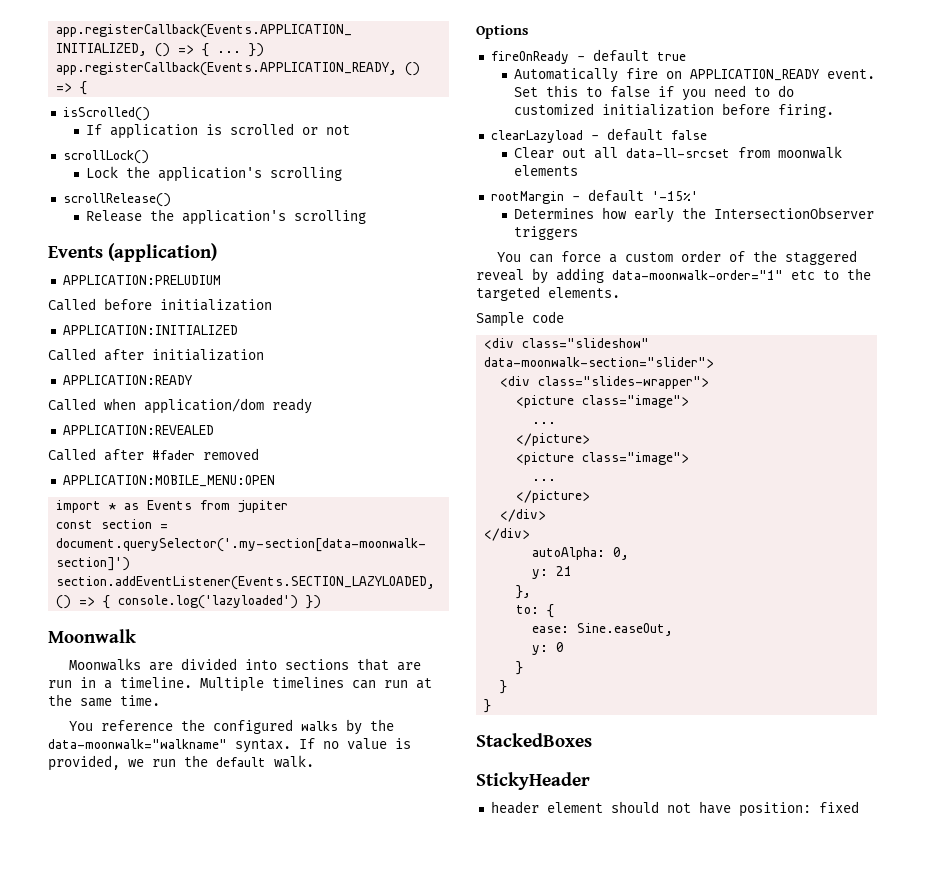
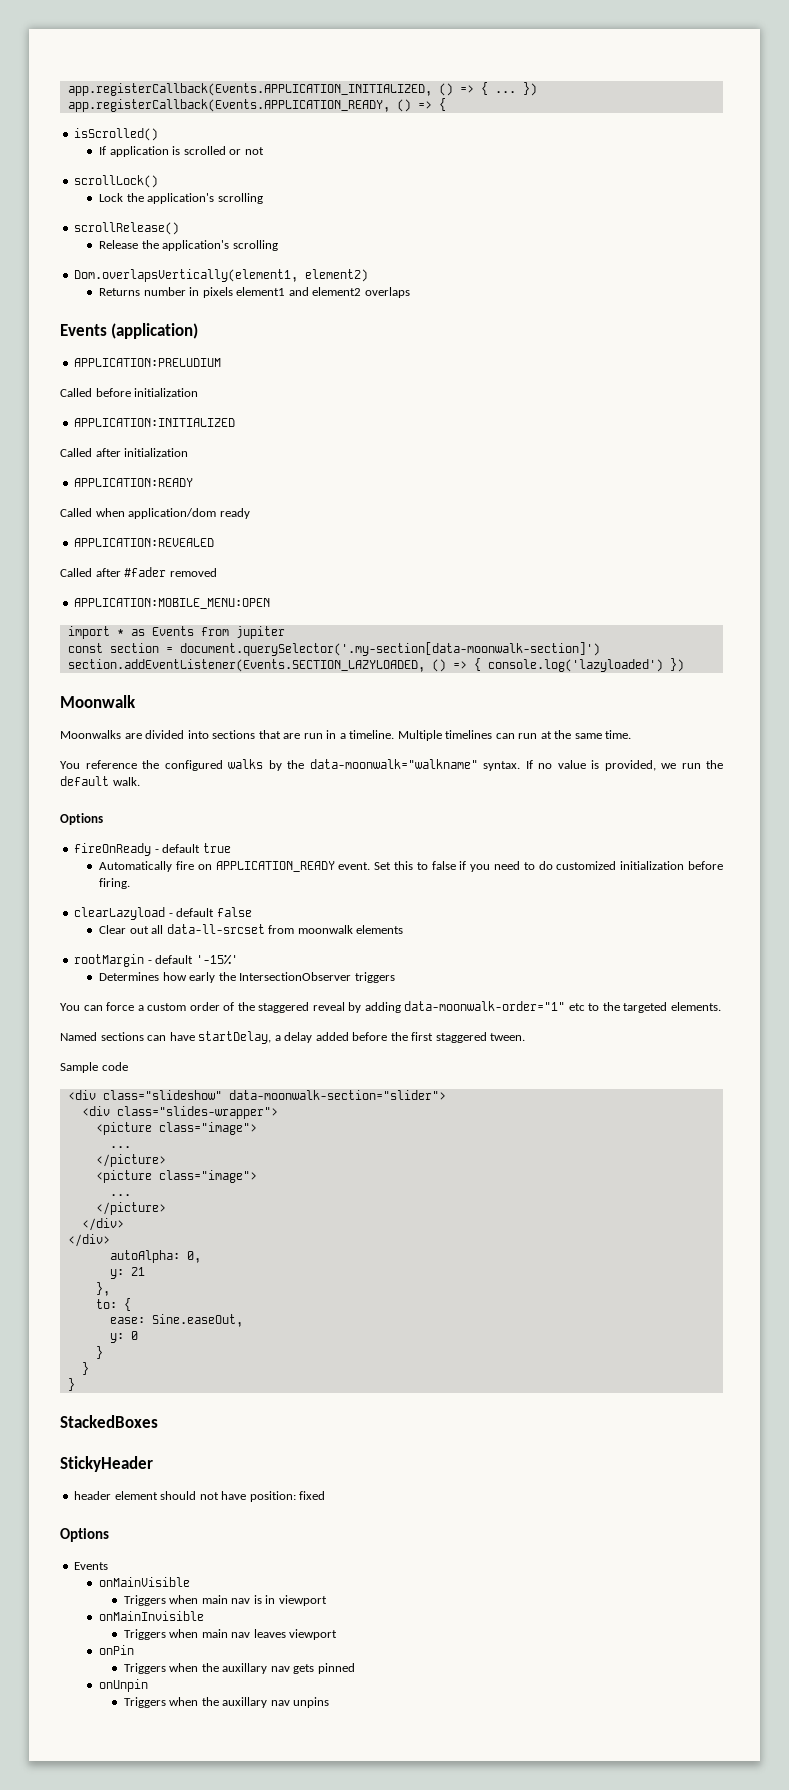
+ Dom.overlapsVertically(element1, element2)
+ Returns number in pixels element1 and element2 overlaps
+ Named sections can have startDelay, a delay added before the first staggered tween.
  header element should not have position: fixed
+ Options
+ Events
+ onMainVisible
+ Triggers when main nav is in viewport
+ onMainInvisible
+ Triggers when main nav leaves viewport
+ onPin
+ Triggers when the auxillary nav gets pinned
+ onUnpin
+ Triggers when the auxillary nav unpins

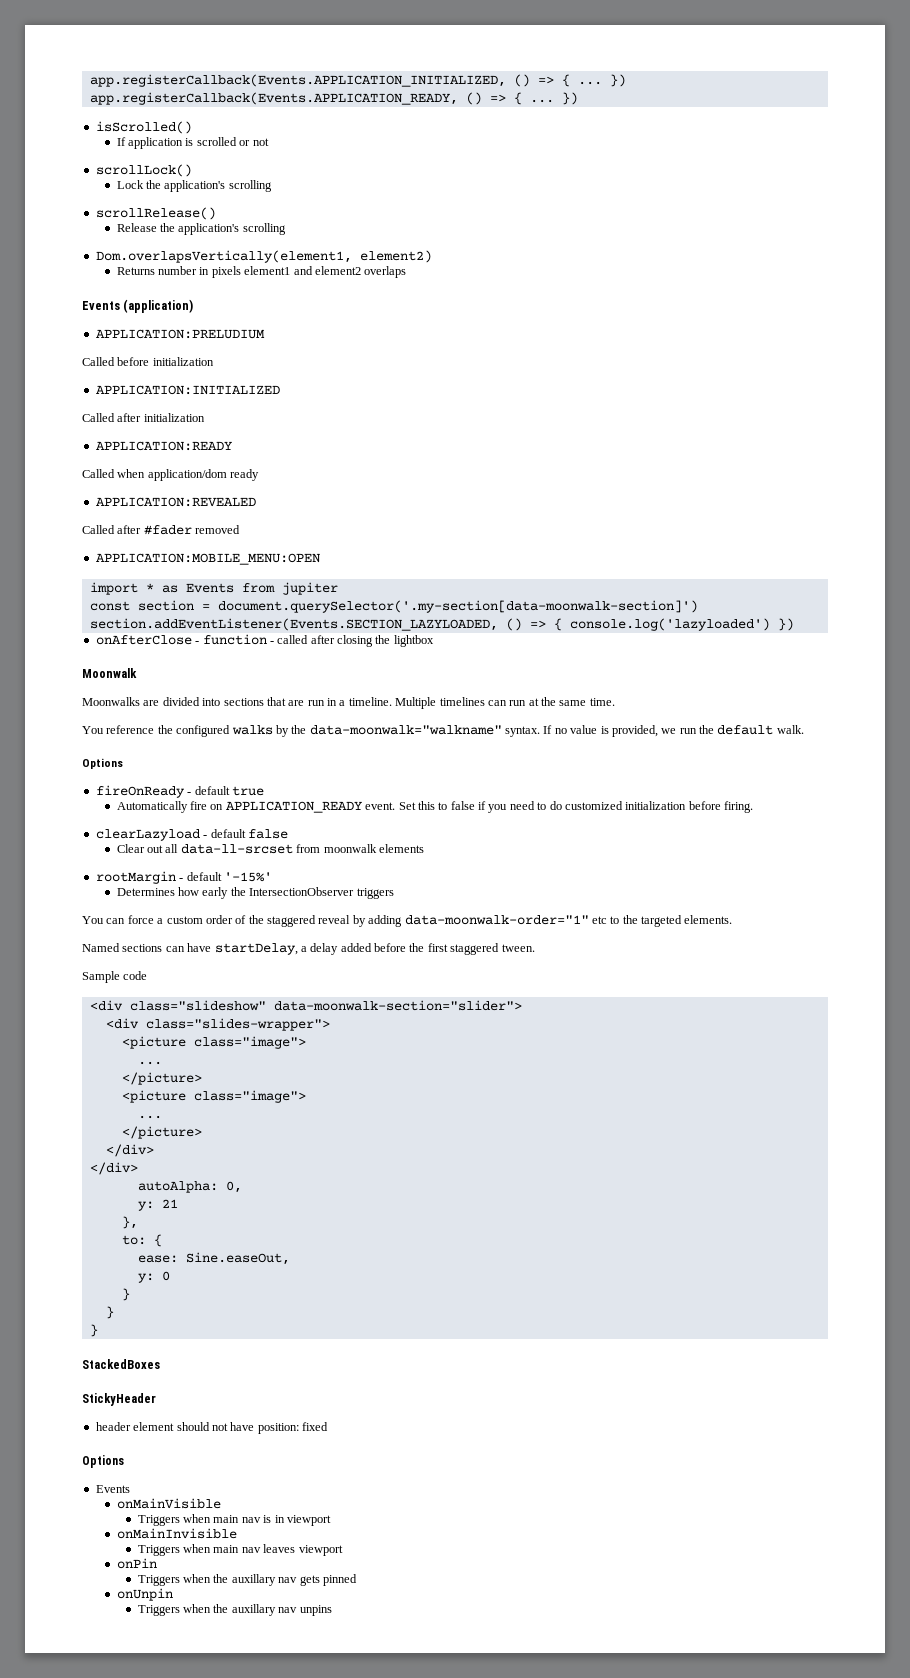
- app.registerCallback(Events.APPLICATION_READY, () => {
+ app.registerCallback(Events.APPLICATION_READY, () => { ... })
+ onAfterClose - function - called after closing the lightbox

